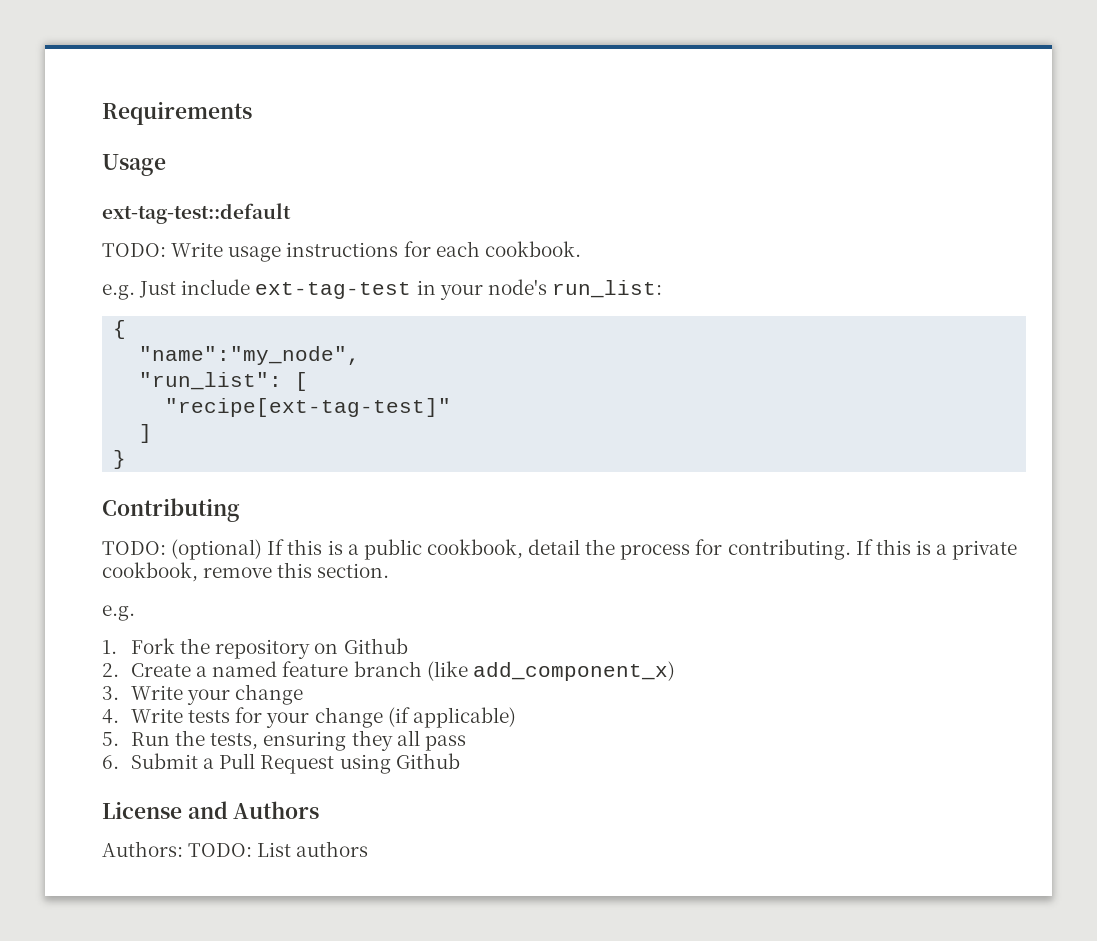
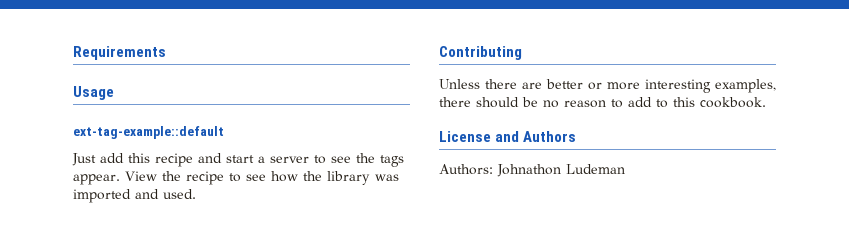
- ext-tag-test::default
- TODO: Write usage instructions for each cookbook.
- e.g. Just include ext-tag-test in your node's run_list:
- {
- "name":"my_node",
- "run_list": [
- "recipe[ext-tag-test]"
- ]
- }
+ ext-tag-example::default
+ Just add this recipe and start a server to see the tags appear. View the recipe to see how the library was imported and used.
  Contributing
- TODO: (optional) If this is a public cookbook, detail the process for contributing. If this is a private cookbook, remove this section.
- e.g.
- 1. Fork the repository on Github
- 2. Create a named feature branch (like add_component_x)
- 3. Write your change
- 4. Write tests for your change (if applicable)
- 5. Run the tests, ensuring they all pass
- 6. Submit a Pull Request using Github
+ Unless there are better or more interesting examples, there should be no reason to add to this cookbook.
- Authors: TODO: List authors
+ Authors: Johnathon Ludeman

